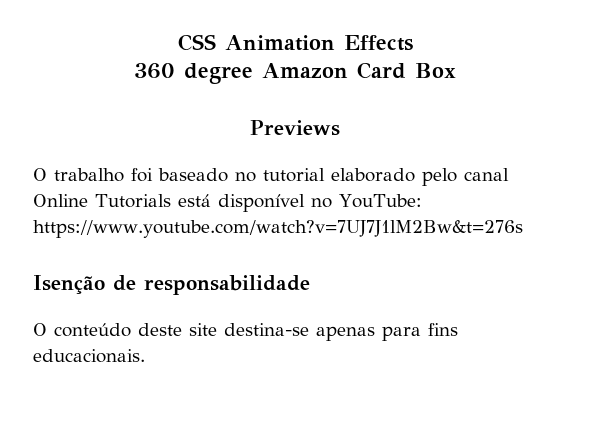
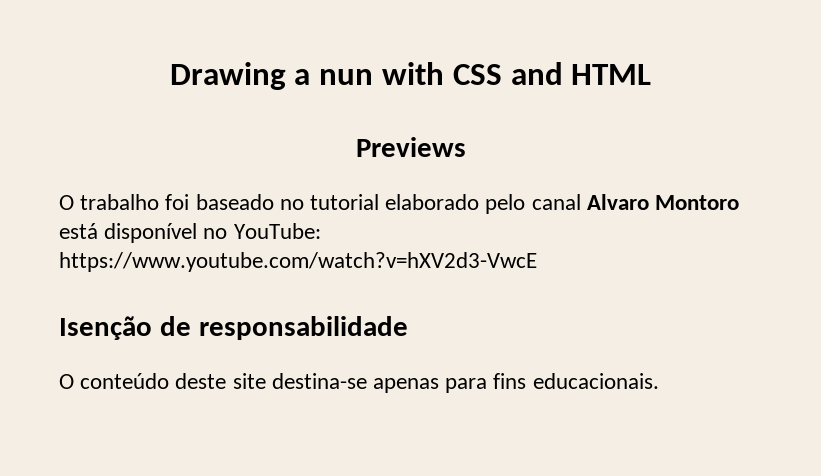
- CSS Animation Effects
- 360 degree Amazon Card Box
+ Drawing a nun with CSS and HTML
- O trabalho foi baseado no tutorial elaborado pelo canal Online Tutorials está disponível no YouTube: https://www.youtube.com/watch?v=7UJ7J1lM2Bw&t=276s
+ O trabalho foi baseado no tutorial elaborado pelo canal Alvaro Montoro está disponível no YouTube: https://www.youtube.com/watch?v=hXV2d3-VwcE

